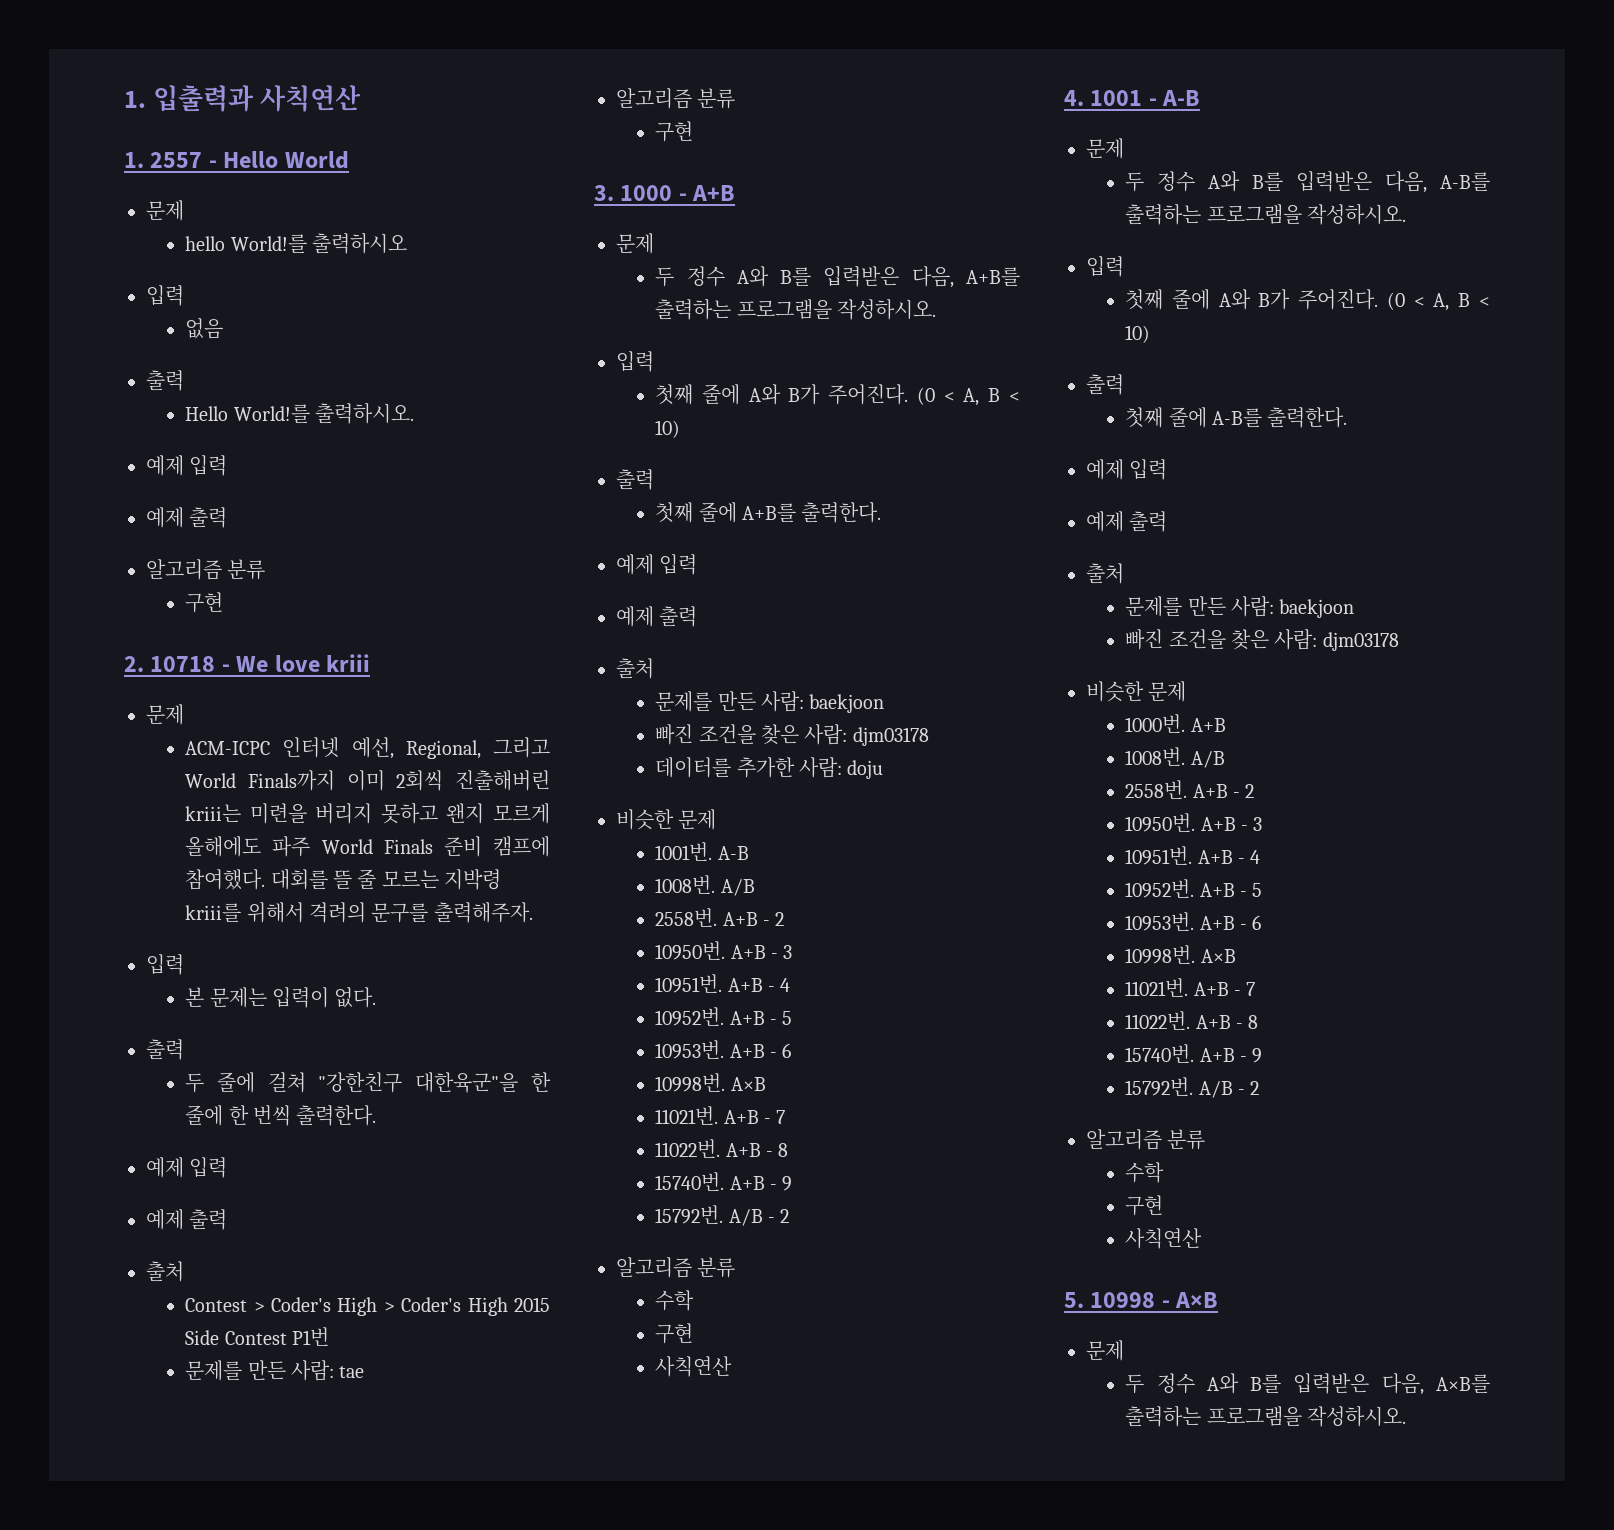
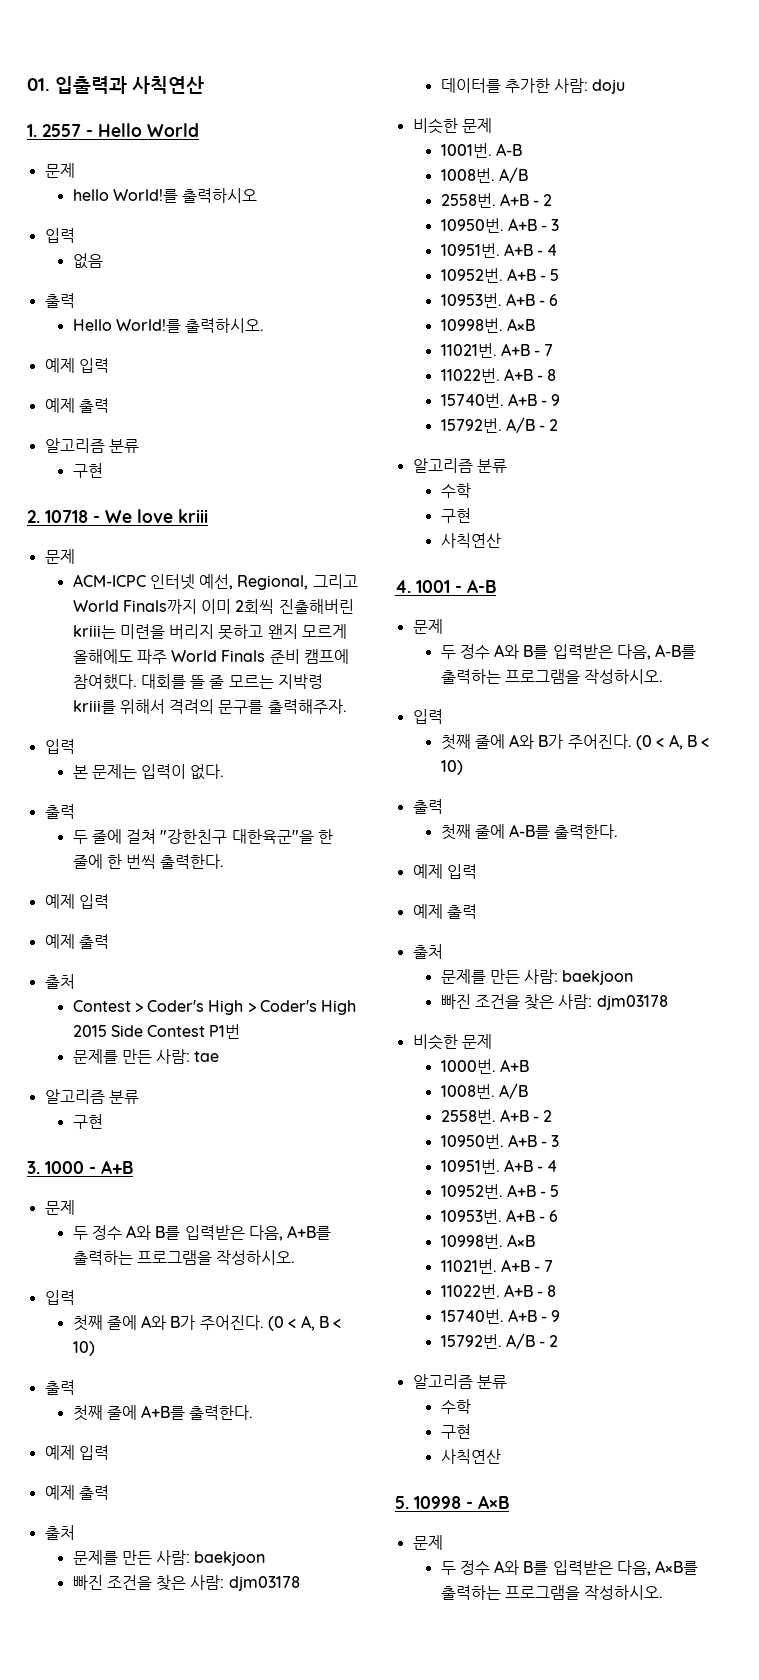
- 1. 입출력과 사칙연산
+ 01. 입출력과 사칙연산

